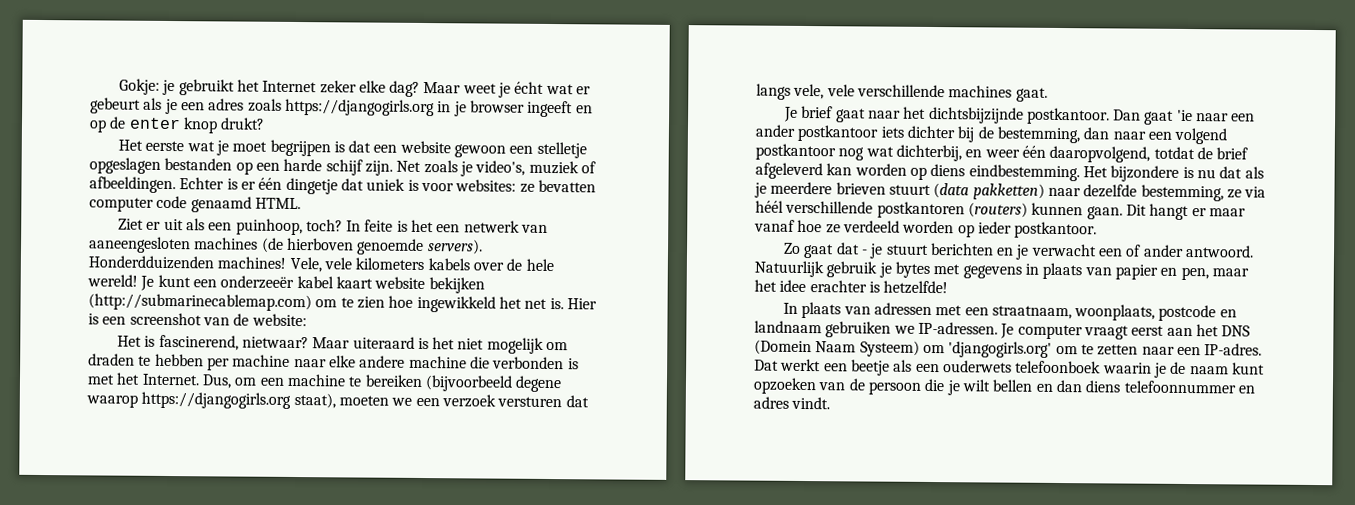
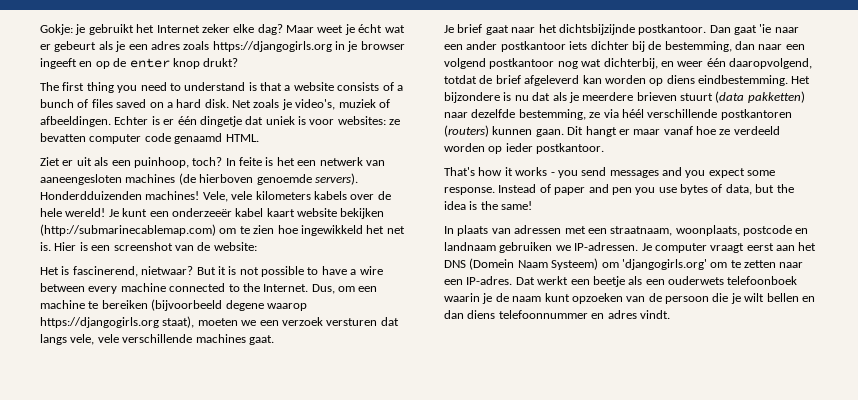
- Het eerste wat je moet begrijpen is dat een website gewoon een stelletje opgeslagen bestanden op een harde schijf zijn.
+ The first thing you need to understand is that a website consists of a bunch of files saved on a hard disk.
- Maar uiteraard is het niet mogelijk om draden te hebben per machine naar elke andere machine die verbonden is met het Internet.
+ But it is not possible to have a wire between every machine connected to the Internet.
- Zo gaat dat - je stuurt berichten en je verwacht een of ander antwoord. Natuurlijk gebruik je bytes met gegevens in plaats van papier en pen, maar het idee erachter is hetzelfde!
+ That's how it works - you send messages and you expect some response. Instead of paper and pen you use bytes of data, but the idea is the same!

